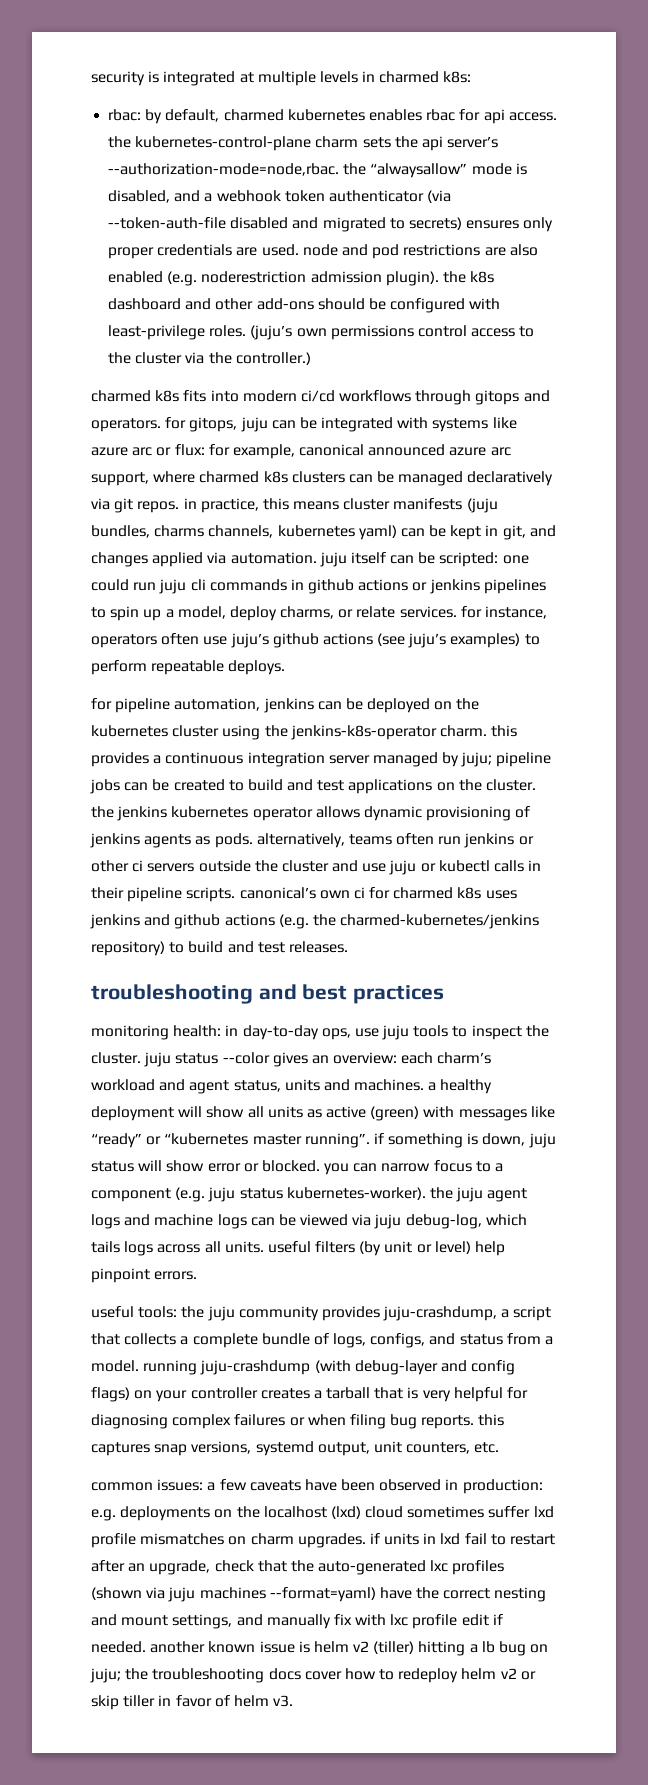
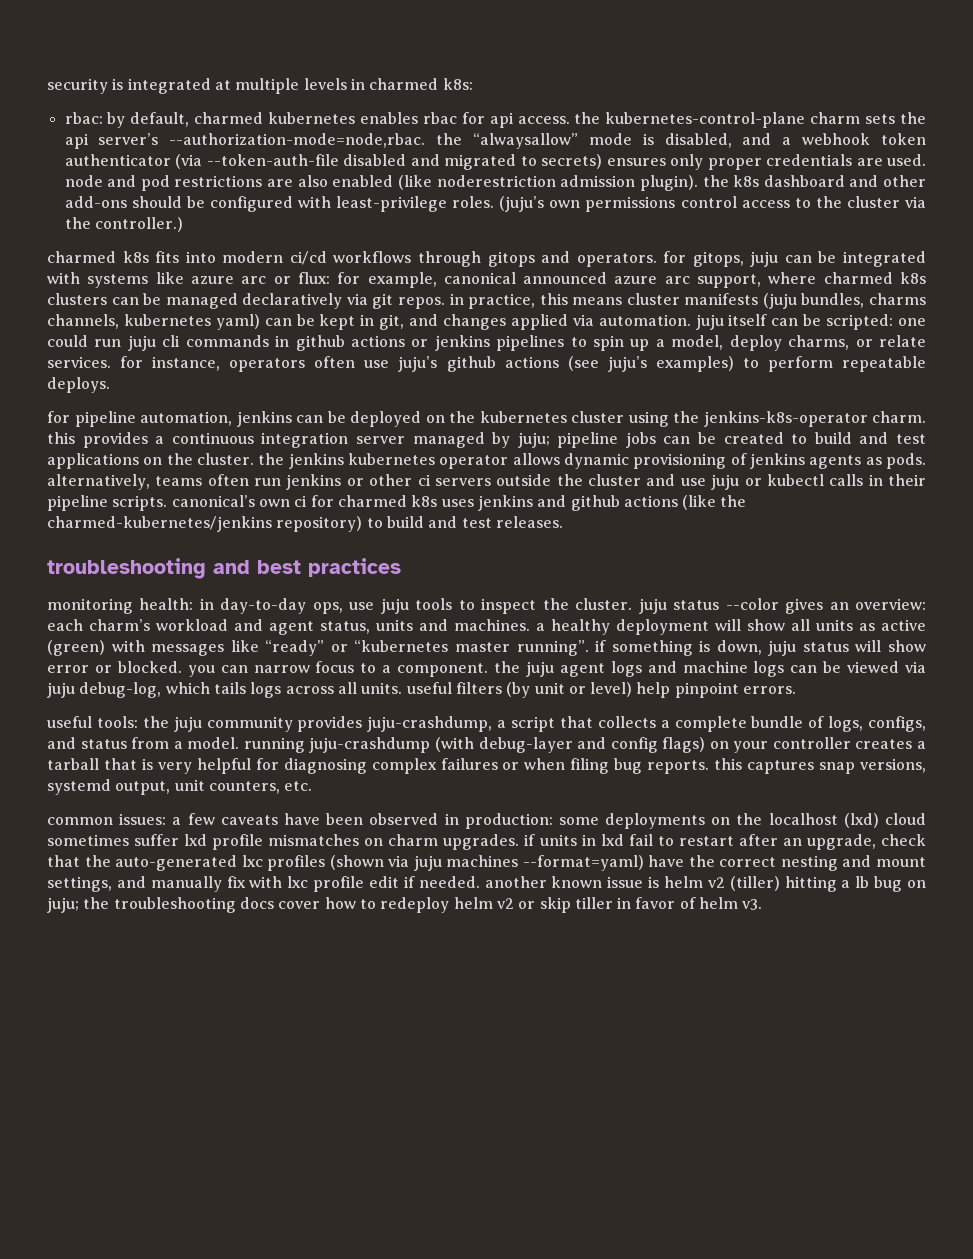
- by default, charmed kubernetes enables rbac for api access. the kubernetes-control-plane charm sets the api server’s --authorization-mode=node,rbac. the “alwaysallow” mode is disabled, and a webhook token authenticator (via --token-auth-file disabled and migrated to secrets) ensures only proper credentials are used. node and pod restrictions are also enabled (e.g. noderestriction admission plugin). the k8s dashboard and other add-ons should be configured with least-privilege roles.
+ by default, charmed kubernetes enables rbac for api access. the kubernetes-control-plane charm sets the api server’s --authorization-mode=node,rbac. the “alwaysallow” mode is disabled, and a webhook token authenticator (via --token-auth-file disabled and migrated to secrets) ensures only proper credentials are used. node and pod restrictions are also enabled (like noderestriction admission plugin). the k8s dashboard and other add-ons should be configured with least-privilege roles.
- pipeline jobs can be created to build and test applications on the cluster. the jenkins kubernetes operator allows dynamic provisioning of jenkins agents as pods. alternatively, teams often run jenkins or other ci servers outside the cluster and use juju or kubectl calls in their pipeline scripts. canonical’s own ci for charmed k8s uses jenkins and github actions (e.g. the charmed-kubernetes/jenkins repository) to build and test releases.
+ pipeline jobs can be created to build and test applications on the cluster. the jenkins kubernetes operator allows dynamic provisioning of jenkins agents as pods. alternatively, teams often run jenkins or other ci servers outside the cluster and use juju or kubectl calls in their pipeline scripts. canonical’s own ci for charmed k8s uses jenkins and github actions (like the charmed-kubernetes/jenkins repository) to build and test releases.
- each charm’s workload and agent status, units and machines. a healthy deployment will show all units as active (green) with messages like “ready” or “kubernetes master running”. if something is down, juju status will show error or blocked. you can narrow focus to a component (e.g. juju status kubernetes-worker). the juju agent logs and machine logs can be viewed via juju debug-log, which tails logs across all units. useful filters (by unit or level) help pinpoint errors.
+ each charm’s workload and agent status, units and machines. a healthy deployment will show all units as active (green) with messages like “ready” or “kubernetes master running”. if something is down, juju status will show error or blocked. you can narrow focus to a component. the juju agent logs and machine logs can be viewed via juju debug-log, which tails logs across all units. useful filters (by unit or level) help pinpoint errors.
- e.g. deployments on the localhost (lxd) cloud sometimes suffer lxd profile mismatches on charm upgrades. if units in lxd fail to restart after an upgrade, check that the auto-generated lxc profiles (shown via juju machines --format=yaml) have the correct nesting and mount settings, and manually fix with lxc profile edit if needed. another known issue is helm v2 (tiller) hitting a lb bug on juju;
+ some deployments on the localhost (lxd) cloud sometimes suffer lxd profile mismatches on charm upgrades. if units in lxd fail to restart after an upgrade, check that the auto-generated lxc profiles (shown via juju machines --format=yaml) have the correct nesting and mount settings, and manually fix with lxc profile edit if needed. another known issue is helm v2 (tiller) hitting a lb bug on juju;

